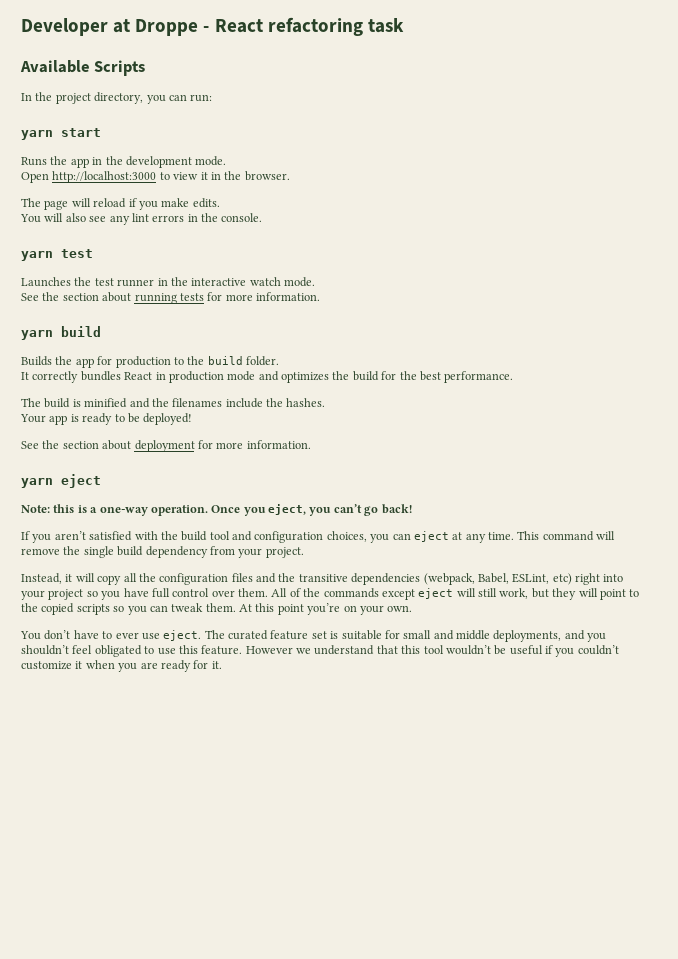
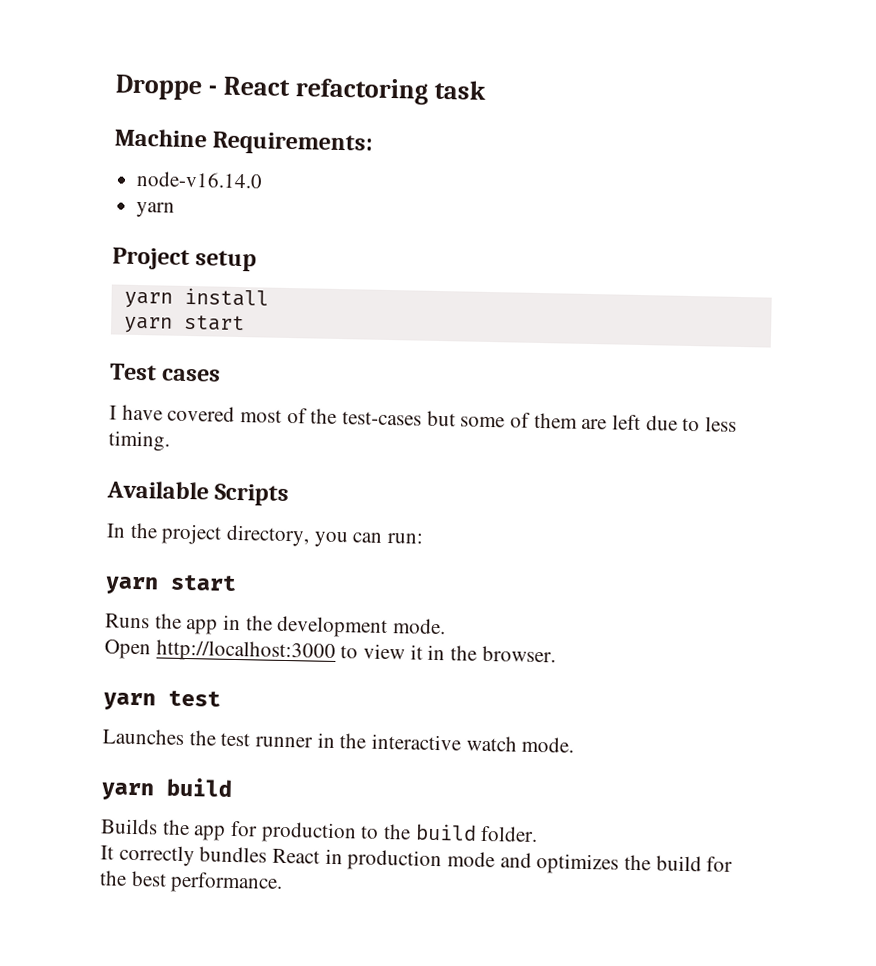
- Developer at Droppe - React refactoring task
+ Droppe - React refactoring task
+ Machine Requirements:
+ node-v16.14.0
+ yarn
+ Project setup
+ yarn install
+ yarn start
+ Test cases
+ I have covered most of the test-cases but some of them are left due to less timing.
- The page will reload if you make edits.
- You will also see any lint errors in the console.
- See the section about running tests for more information.
- The build is minified and the filenames include the hashes.
- Your app is ready to be deployed!
- See the section about deployment for more information.
- yarn eject
- Note: this is a one-way operation. Once you eject, you can’t go back!
- If you aren’t satisfied with the build tool and configuration choices, you can eject at any time. This command will remove the single build dependency from your project.
- Instead, it will copy all the configuration files and the transitive dependencies (webpack, Babel, ESLint, etc) right into your project so you have full control over them. All of the commands except eject will still work, but they will point to the copied scripts so you can tweak them. At this point you’re on your own.
- You don’t have to ever use eject. The curated feature set is suitable for small and middle deployments, and you shouldn’t feel obligated to use this feature. However we understand that this tool wouldn’t be useful if you couldn’t customize it when you are ready for it.

